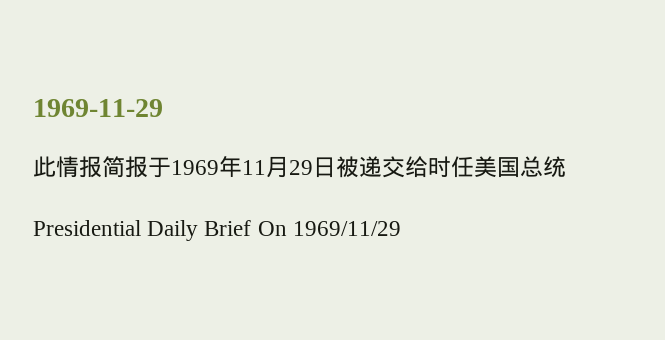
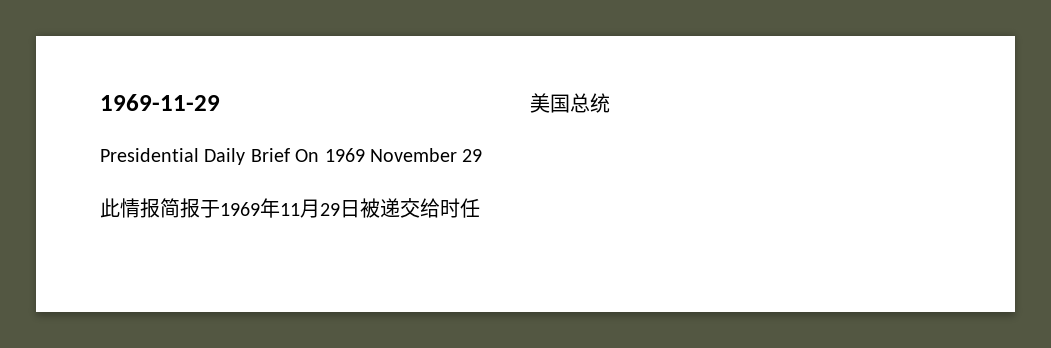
+ Presidential Daily Brief On 1969 November 29
- Presidential Daily Brief On 1969/11/29

